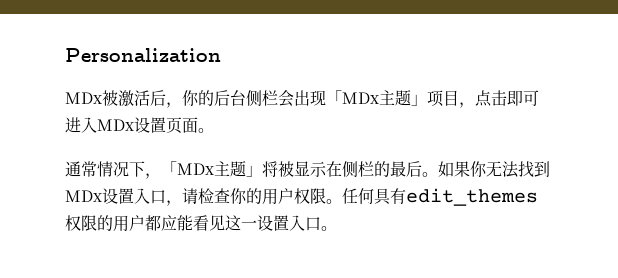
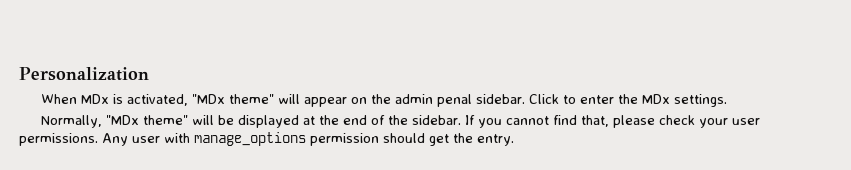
- MDx被激活后，你的后台侧栏会出现「MDx主题」项目，点击即可进入MDx设置页面。
- 通常情况下，「MDx主题」将被显示在侧栏的最后。如果你无法找到MDx设置入口，请检查你的用户权限。任何具有edit_themes权限的用户都应能看见这一设置入口。
+ When MDx is activated, "MDx theme" will appear on the admin penal sidebar. Click to enter the MDx settings.
+ Normally, "MDx theme" will be displayed at the end of the sidebar. If you cannot find that, please check your user permissions. Any user with manage_options permission should get the entry.

